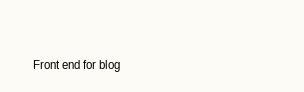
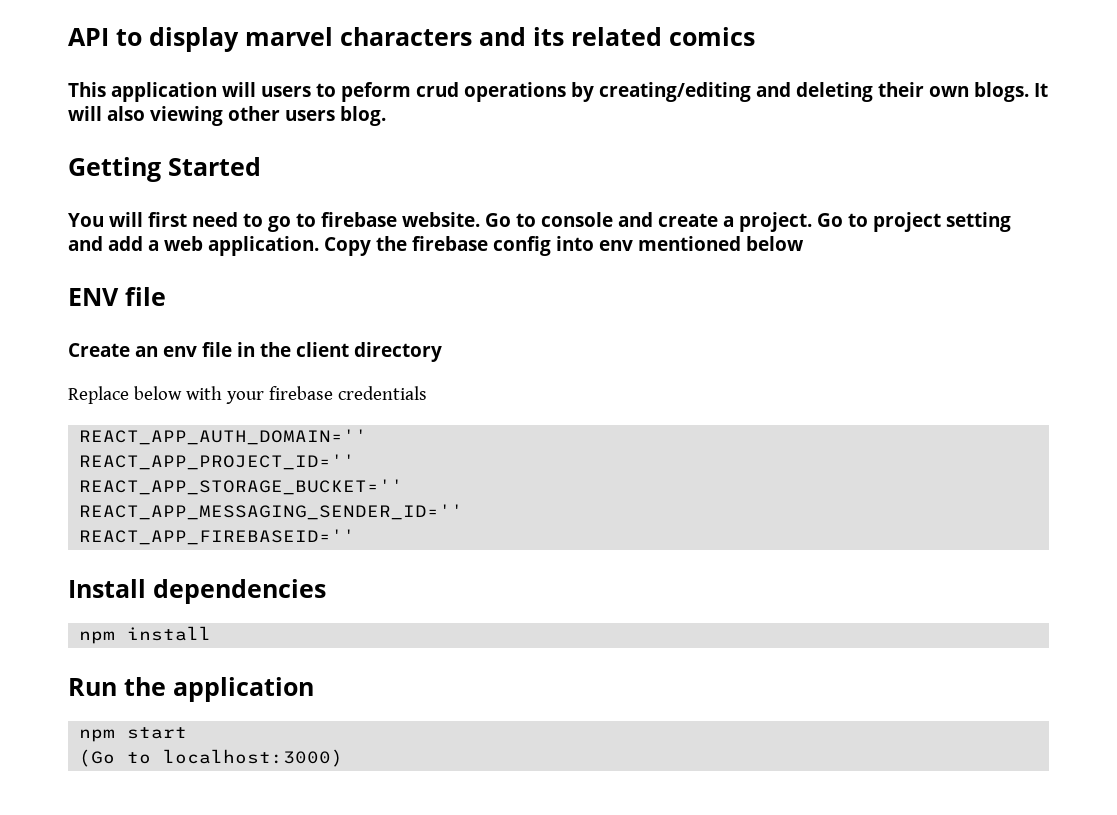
- Front end for blog
+ API to display marvel characters and its related comics
+ This application will users to peform crud operations by creating/editing and deleting their own blogs. It will also viewing other users blog.
+ Getting Started
+ You will first need to go to firebase website. Go to console and create a project. Go to project setting and add a web application. Copy the firebase config into env mentioned below
+ ENV file
+ Create an env file in the client directory
+ Replace below with your firebase credentials
+ REACT_APP_AUTH_DOMAIN=''
+ REACT_APP_PROJECT_ID=''
+ REACT_APP_STORAGE_BUCKET=''
+ REACT_APP_MESSAGING_SENDER_ID=''
+ REACT_APP_FIREBASEID=''
+ Install dependencies
+ npm install
+ Run the application
+ npm start
+ (Go to localhost:3000)

